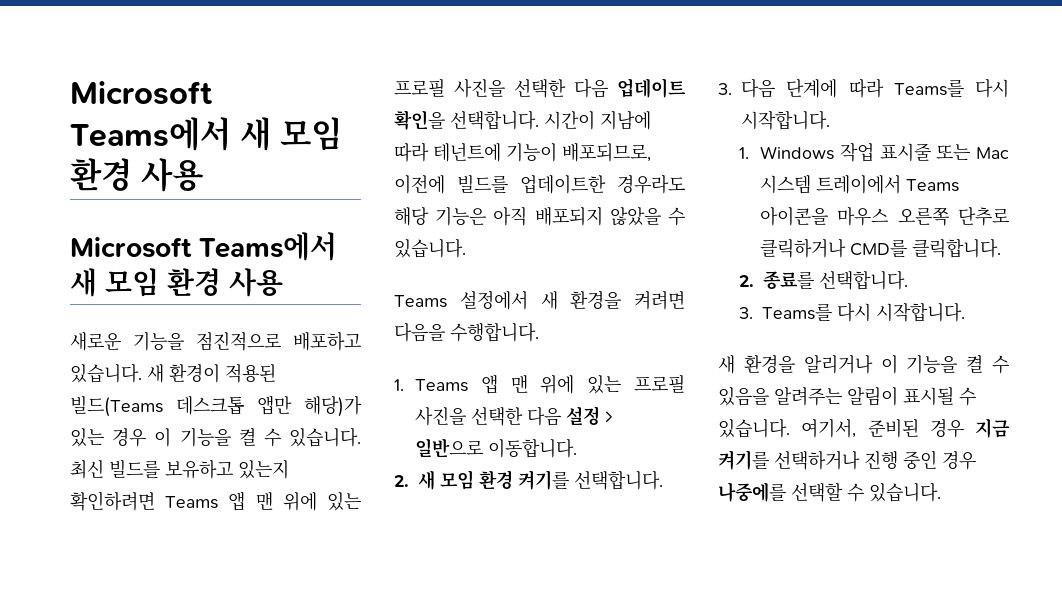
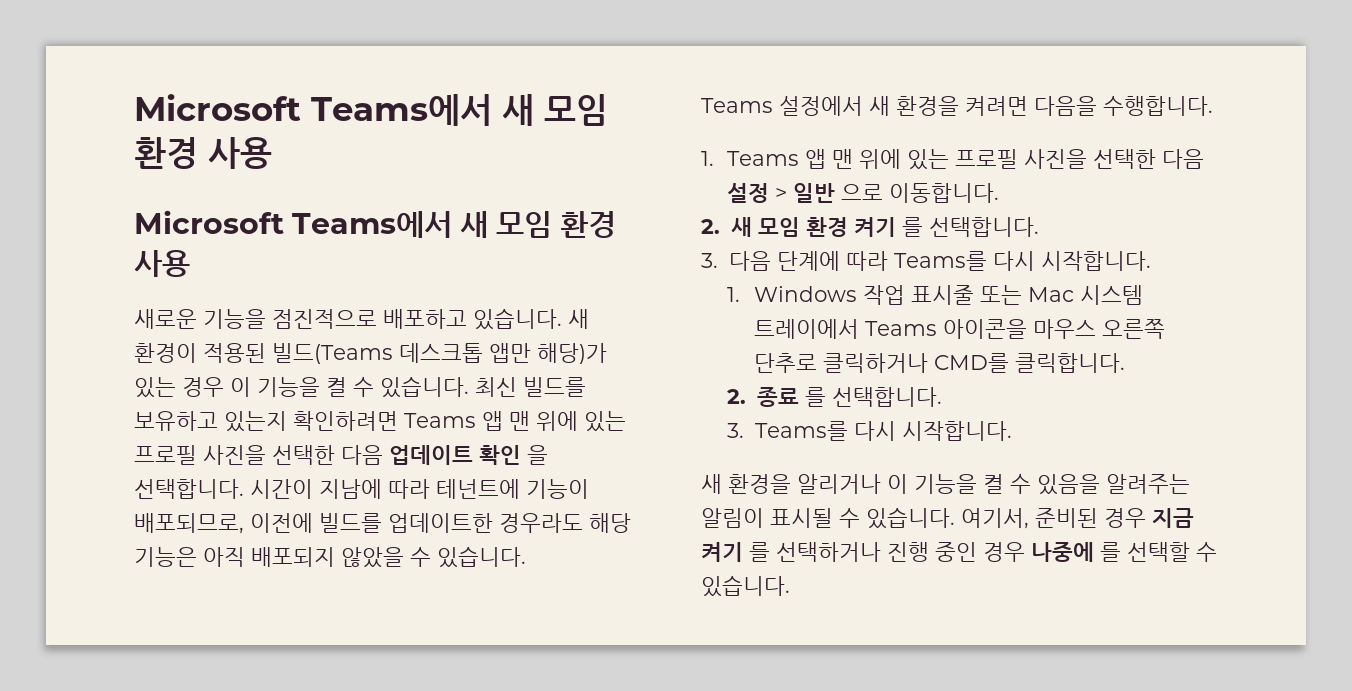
- 최신 빌드를 보유하고 있는지 확인하려면 Teams 앱 맨 위에 있는 프로필 사진을 선택한 다음 업데이트 확인을 선택합니다.
+ 최신 빌드를 보유하고 있는지 확인하려면 Teams 앱 맨 위에 있는 프로필 사진을 선택한 다음 업데이트 확인 을 선택합니다.
- 1. Teams 앱 맨 위에 있는 프로필 사진을 선택한 다음 설정 > 일반으로 이동합니다.
+ 1. Teams 앱 맨 위에 있는 프로필 사진을 선택한 다음 설정 > 일반 으로 이동합니다.
- 2. 새 모임 환경 켜기를 선택합니다.
+ 2. 새 모임 환경 켜기 를 선택합니다.
- 2. 종료를 선택합니다.
+ 2. 종료 를 선택합니다.
- 여기서, 준비된 경우 지금 켜기를 선택하거나 진행 중인 경우 나중에를 선택할 수 있습니다.
+ 여기서, 준비된 경우 지금 켜기 를 선택하거나 진행 중인 경우 나중에 를 선택할 수 있습니다.

